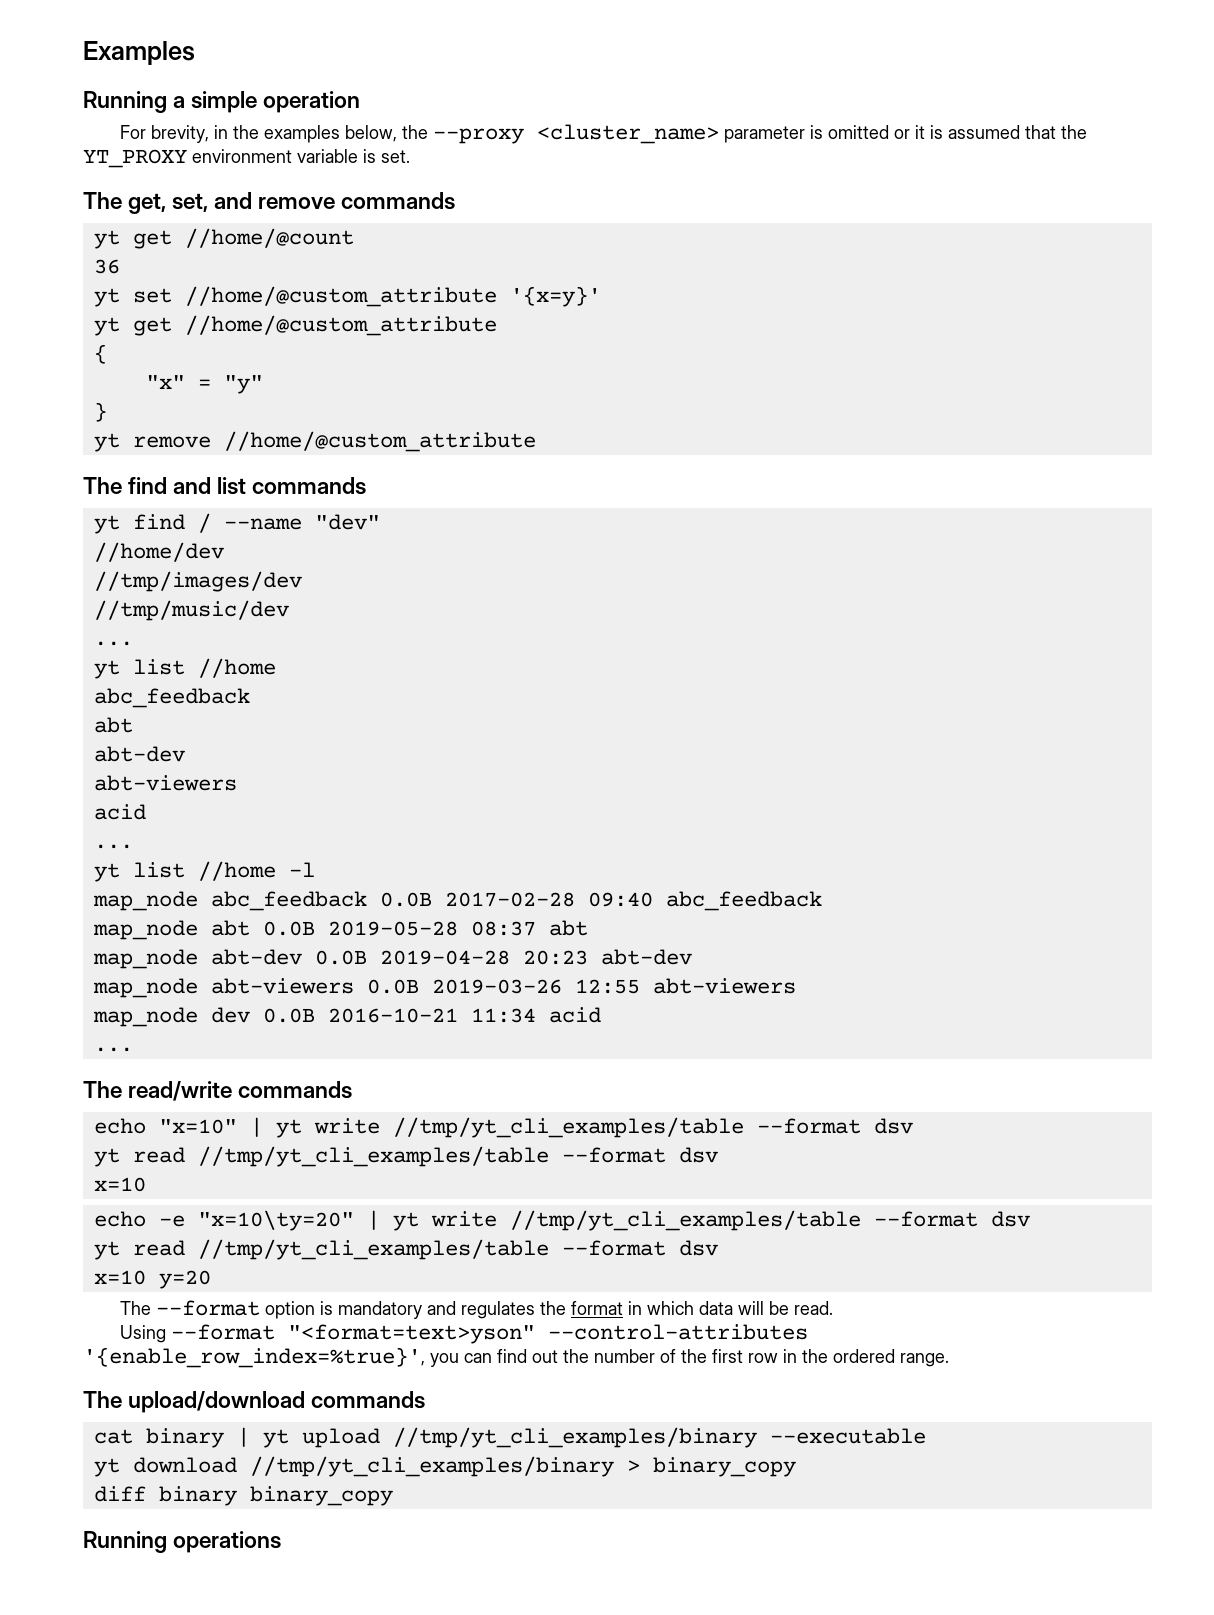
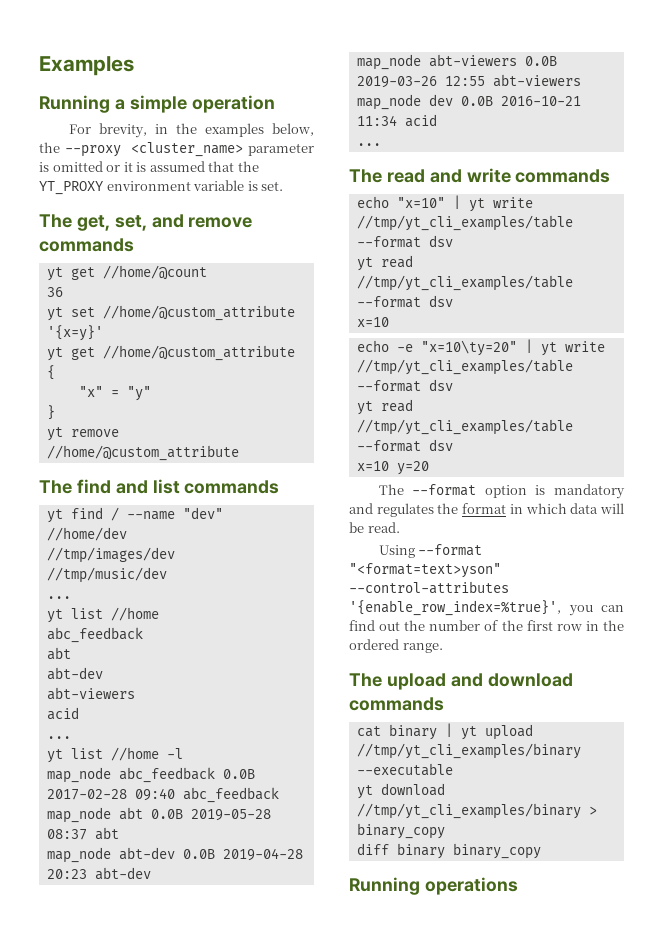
- The read/write commands
+ The read and write commands
- The upload/download commands
+ The upload and download commands

